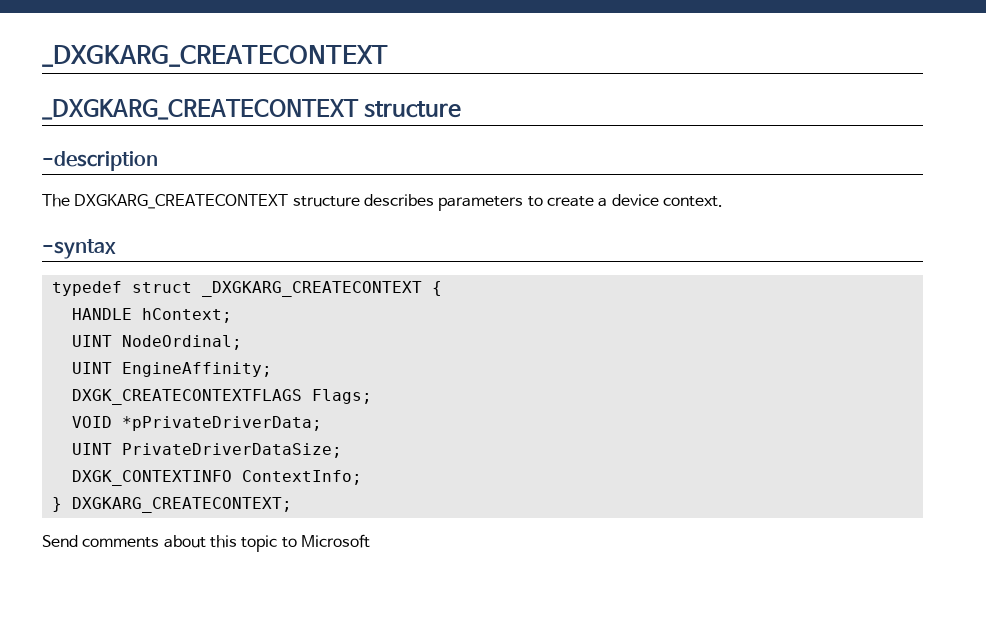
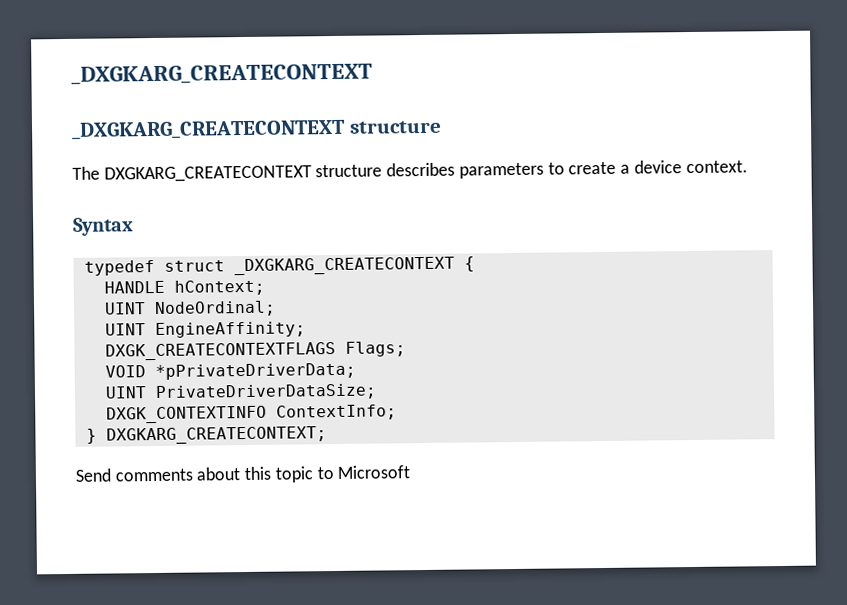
- -description
- -syntax
+ Syntax

